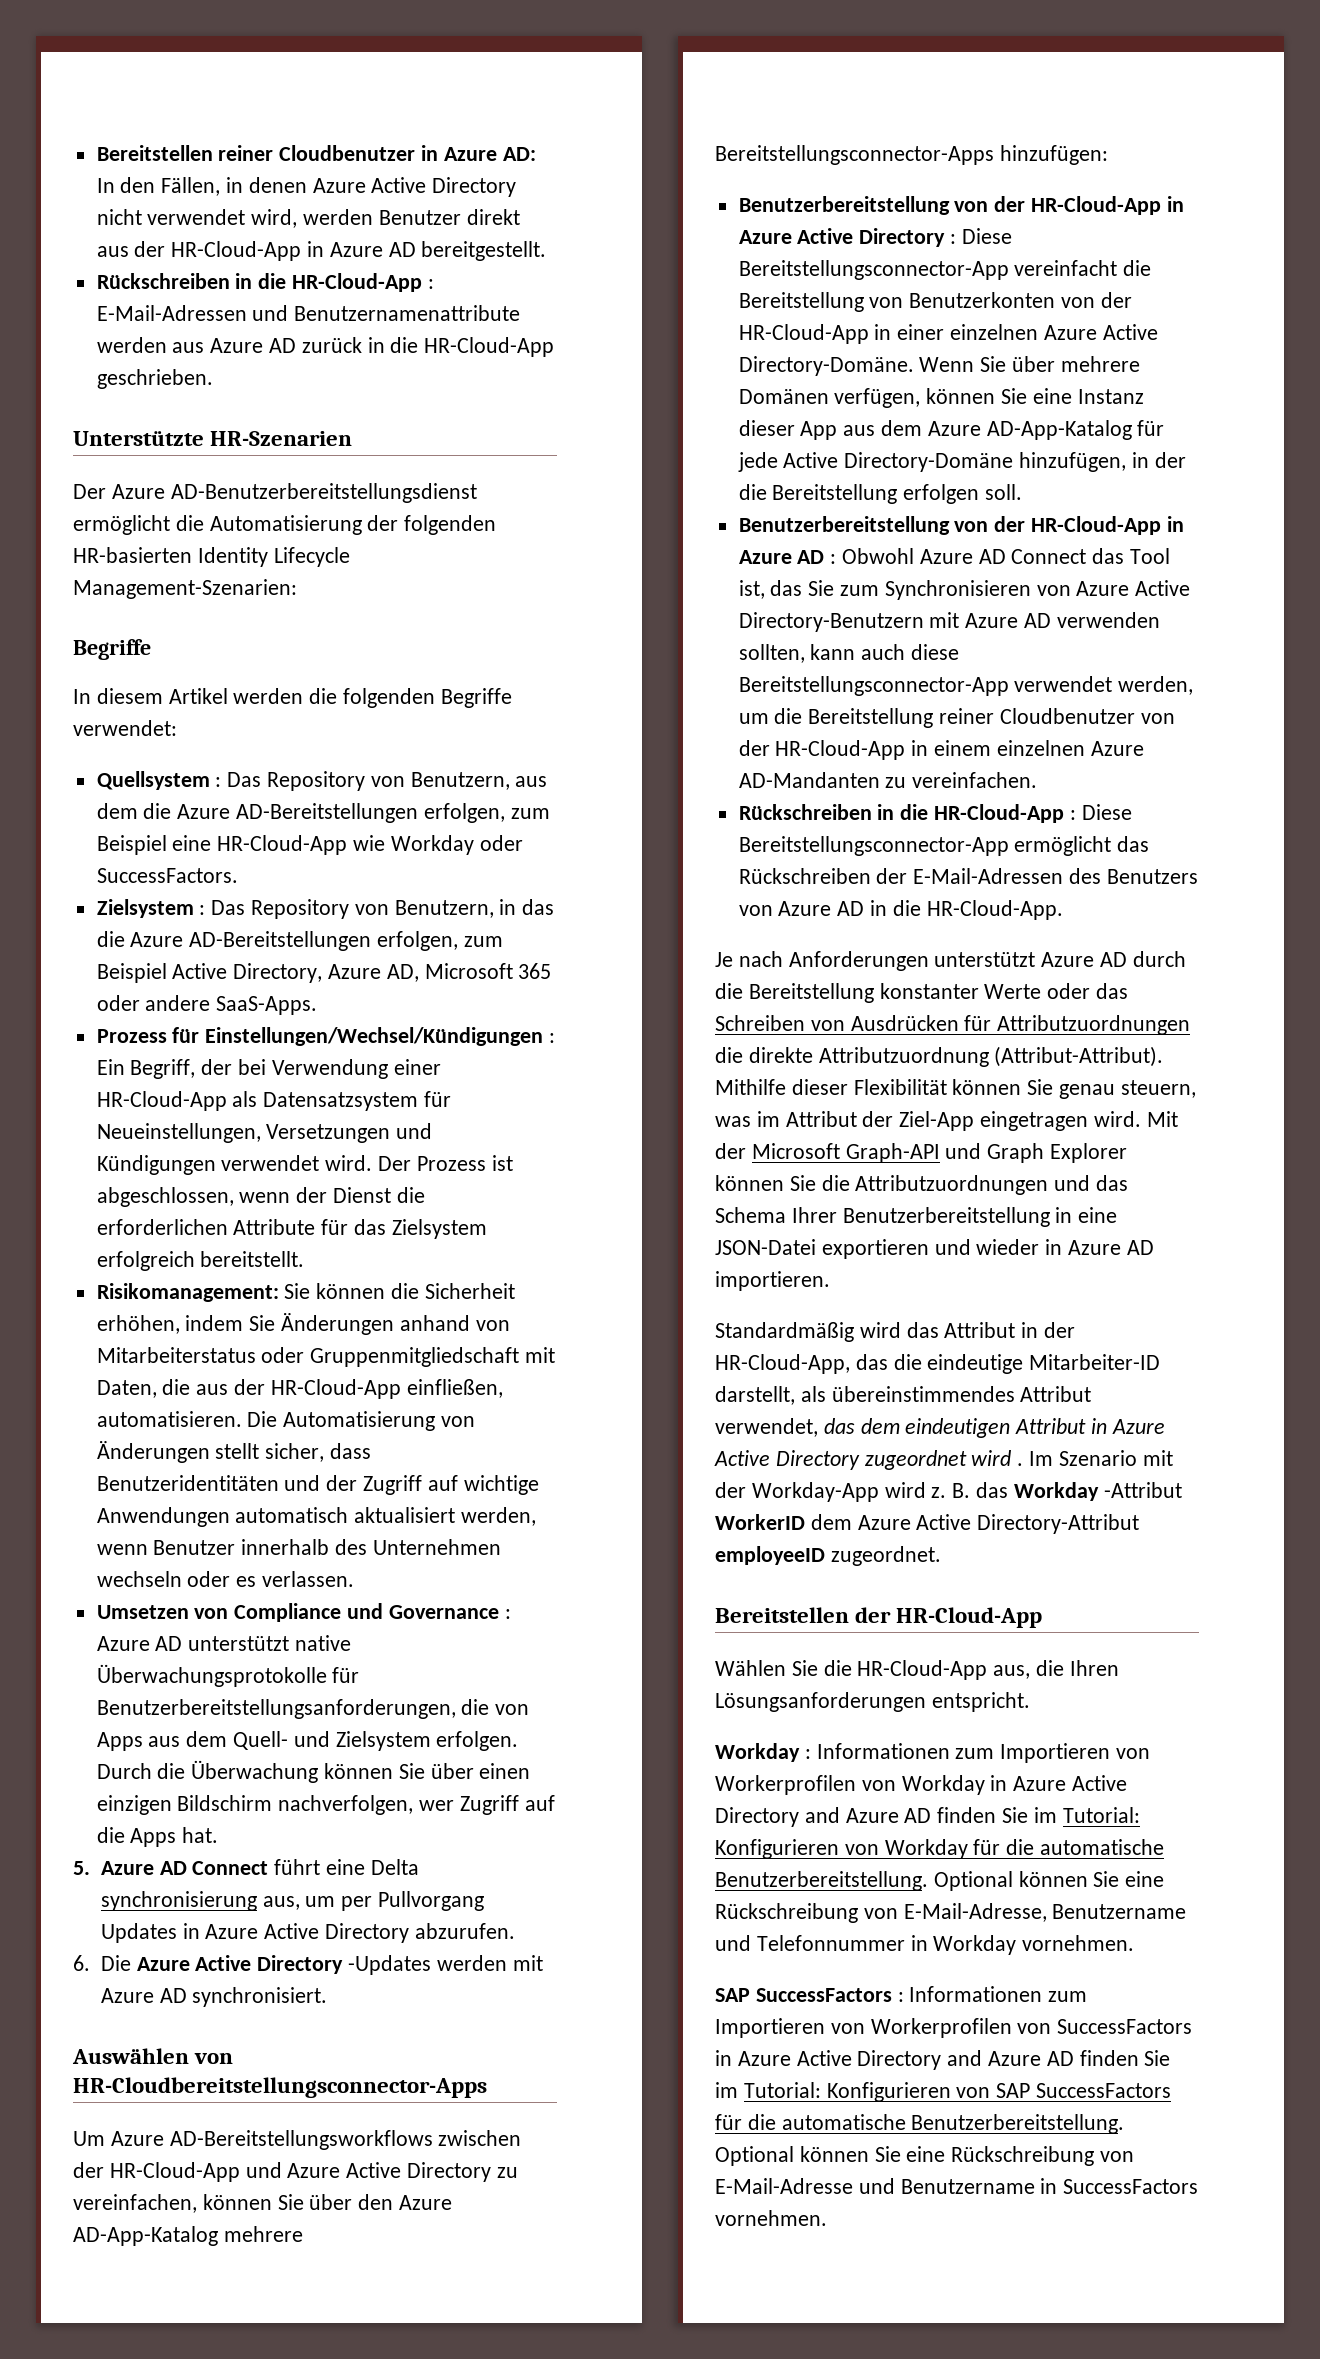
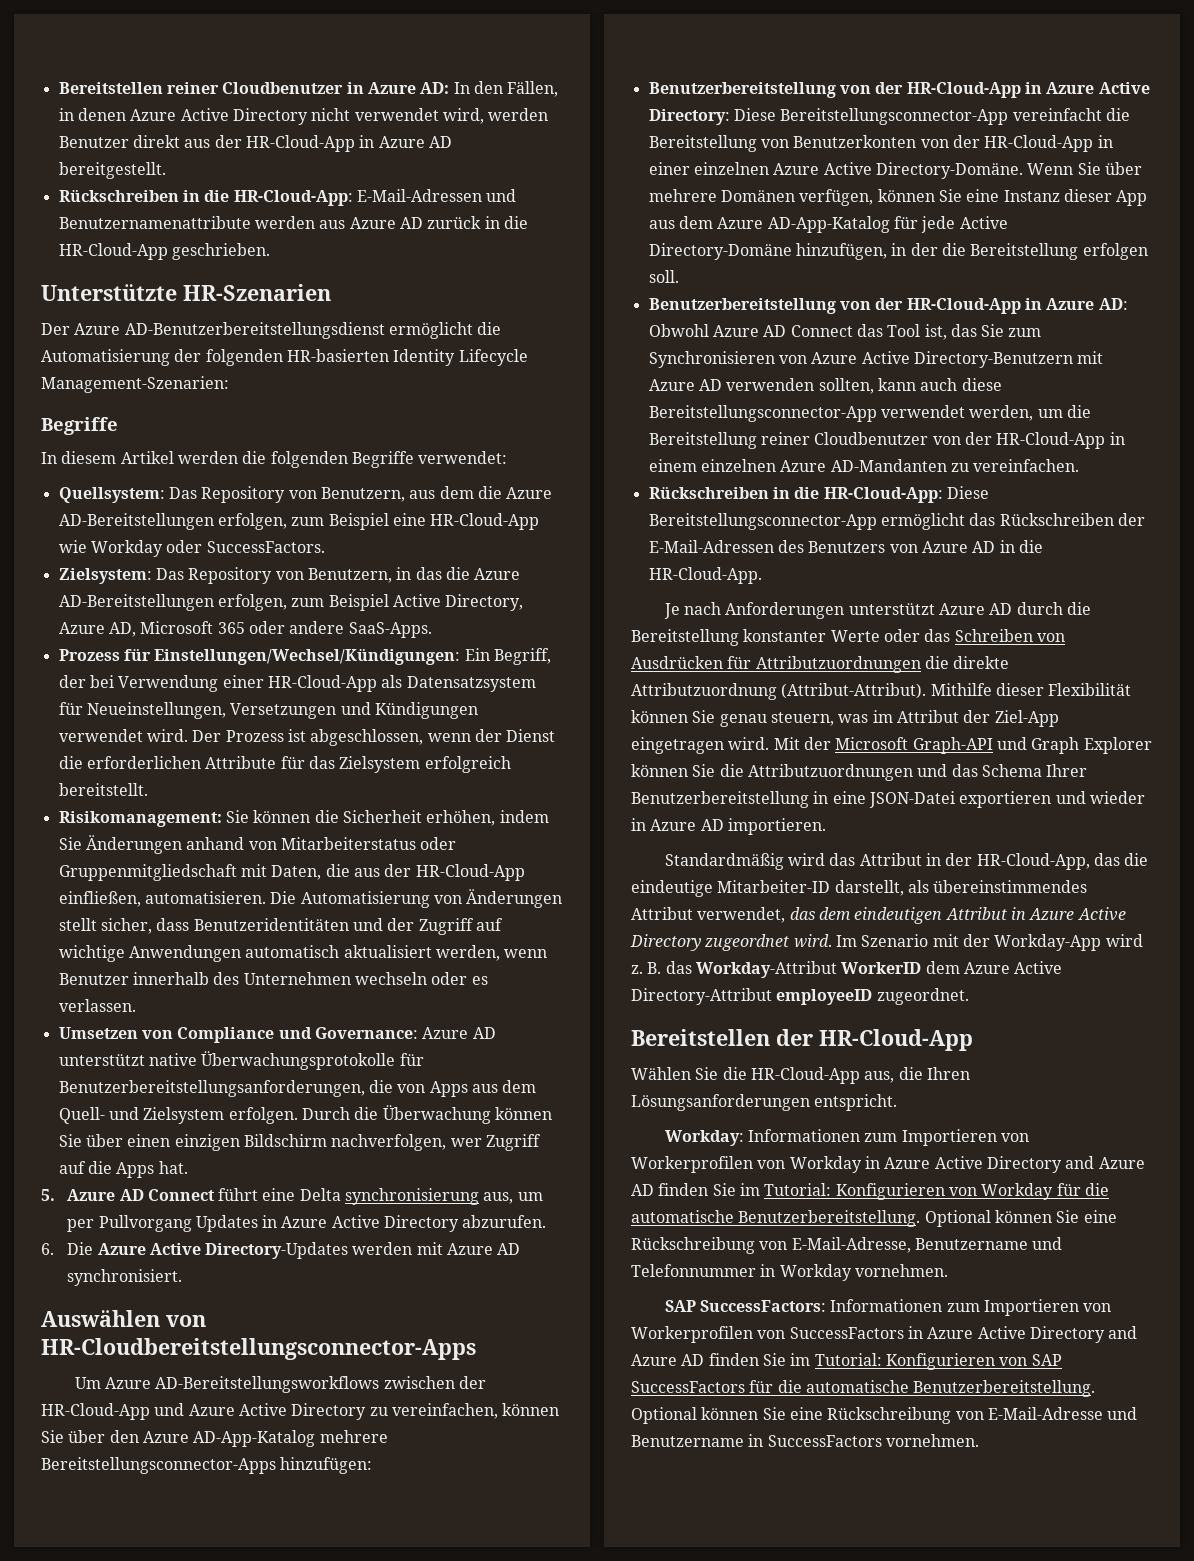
- Rückschreiben in die HR-Cloud-App : E-Mail-Adressen und Benutzernamenattribute werden aus Azure AD zurück in die HR-Cloud-App geschrieben.
+ Rückschreiben in die HR-Cloud-App: E-Mail-Adressen und Benutzernamenattribute werden aus Azure AD zurück in die HR-Cloud-App geschrieben.
- Quellsystem : Das Repository von Benutzern, aus dem die Azure AD-Bereitstellungen erfolgen, zum Beispiel eine HR-Cloud-App wie Workday oder SuccessFactors.
+ Quellsystem: Das Repository von Benutzern, aus dem die Azure AD-Bereitstellungen erfolgen, zum Beispiel eine HR-Cloud-App wie Workday oder SuccessFactors.
- Zielsystem : Das Repository von Benutzern, in das die Azure AD-Bereitstellungen erfolgen, zum Beispiel Active Directory, Azure AD, Microsoft 365 oder andere SaaS-Apps.
+ Zielsystem: Das Repository von Benutzern, in das die Azure AD-Bereitstellungen erfolgen, zum Beispiel Active Directory, Azure AD, Microsoft 365 oder andere SaaS-Apps.
- Prozess für Einstellungen/Wechsel/Kündigungen : Ein Begriff, der bei Verwendung einer HR-Cloud-App als Datensatzsystem für Neueinstellungen, Versetzungen und Kündigungen verwendet wird.
+ Prozess für Einstellungen/Wechsel/Kündigungen: Ein Begriff, der bei Verwendung einer HR-Cloud-App als Datensatzsystem für Neueinstellungen, Versetzungen und Kündigungen verwendet wird.
- Umsetzen von Compliance und Governance : Azure AD unterstützt native Überwachungsprotokolle für Benutzerbereitstellungsanforderungen, die von Apps aus dem Quell- und Zielsystem erfolgen.
+ Umsetzen von Compliance und Governance: Azure AD unterstützt native Überwachungsprotokolle für Benutzerbereitstellungsanforderungen, die von Apps aus dem Quell- und Zielsystem erfolgen.
- 6. Die Azure Active Directory -Updates werden mit Azure AD synchronisiert.
+ 6. Die Azure Active Directory-Updates werden mit Azure AD synchronisiert.
- Benutzerbereitstellung von der HR-Cloud-App in Azure Active Directory : Diese Bereitstellungsconnector-App vereinfacht die Bereitstellung von Benutzerkonten von der HR-Cloud-App in einer einzelnen Azure Active Directory-Domäne.
+ Benutzerbereitstellung von der HR-Cloud-App in Azure Active Directory: Diese Bereitstellungsconnector-App vereinfacht die Bereitstellung von Benutzerkonten von der HR-Cloud-App in einer einzelnen Azure Active Directory-Domäne.
- Benutzerbereitstellung von der HR-Cloud-App in Azure AD : Obwohl Azure AD Connect das Tool ist, das Sie zum Synchronisieren von Azure Active Directory-Benutzern mit Azure AD verwenden sollten, kann auch diese Bereitstellungsconnector-App verwendet werden, um die Bereitstellung reiner Cloudbenutzer von der HR-Cloud-App in einem einzelnen Azure AD-Mandanten zu vereinfachen.
+ Benutzerbereitstellung von der HR-Cloud-App in Azure AD: Obwohl Azure AD Connect das Tool ist, das Sie zum Synchronisieren von Azure Active Directory-Benutzern mit Azure AD verwenden sollten, kann auch diese Bereitstellungsconnector-App verwendet werden, um die Bereitstellung reiner Cloudbenutzer von der HR-Cloud-App in einem einzelnen Azure AD-Mandanten zu vereinfachen.
- Rückschreiben in die HR-Cloud-App : Diese Bereitstellungsconnector-App ermöglicht das Rückschreiben der E-Mail-Adressen des Benutzers von Azure AD in die HR-Cloud-App.
+ Rückschreiben in die HR-Cloud-App: Diese Bereitstellungsconnector-App ermöglicht das Rückschreiben der E-Mail-Adressen des Benutzers von Azure AD in die HR-Cloud-App.
- Standardmäßig wird das Attribut in der HR-Cloud-App, das die eindeutige Mitarbeiter-ID darstellt, als übereinstimmendes Attribut verwendet, das dem eindeutigen Attribut in Azure Active Directory zugeordnet wird .
+ Standardmäßig wird das Attribut in der HR-Cloud-App, das die eindeutige Mitarbeiter-ID darstellt, als übereinstimmendes Attribut verwendet, das dem eindeutigen Attribut in Azure Active Directory zugeordnet wird.
- B. das Workday -Attribut WorkerID dem Azure Active Directory-Attribut employeeID zugeordnet.
+ B. das Workday-Attribut WorkerID dem Azure Active Directory-Attribut employeeID zugeordnet.
- Workday : Informationen zum Importieren von Workerprofilen von Workday in Azure Active Directory and Azure AD finden Sie im Tutorial: Konfigurieren von Workday für die automatische Benutzerbereitstellung.
+ Workday: Informationen zum Importieren von Workerprofilen von Workday in Azure Active Directory and Azure AD finden Sie im Tutorial: Konfigurieren von Workday für die automatische Benutzerbereitstellung.
- SAP SuccessFactors : Informationen zum Importieren von Workerprofilen von SuccessFactors in Azure Active Directory and Azure AD finden Sie im Tutorial: Konfigurieren von SAP SuccessFactors für die automatische Benutzerbereitstellung.
+ SAP SuccessFactors: Informationen zum Importieren von Workerprofilen von SuccessFactors in Azure Active Directory and Azure AD finden Sie im Tutorial: Konfigurieren von SAP SuccessFactors für die automatische Benutzerbereitstellung.

